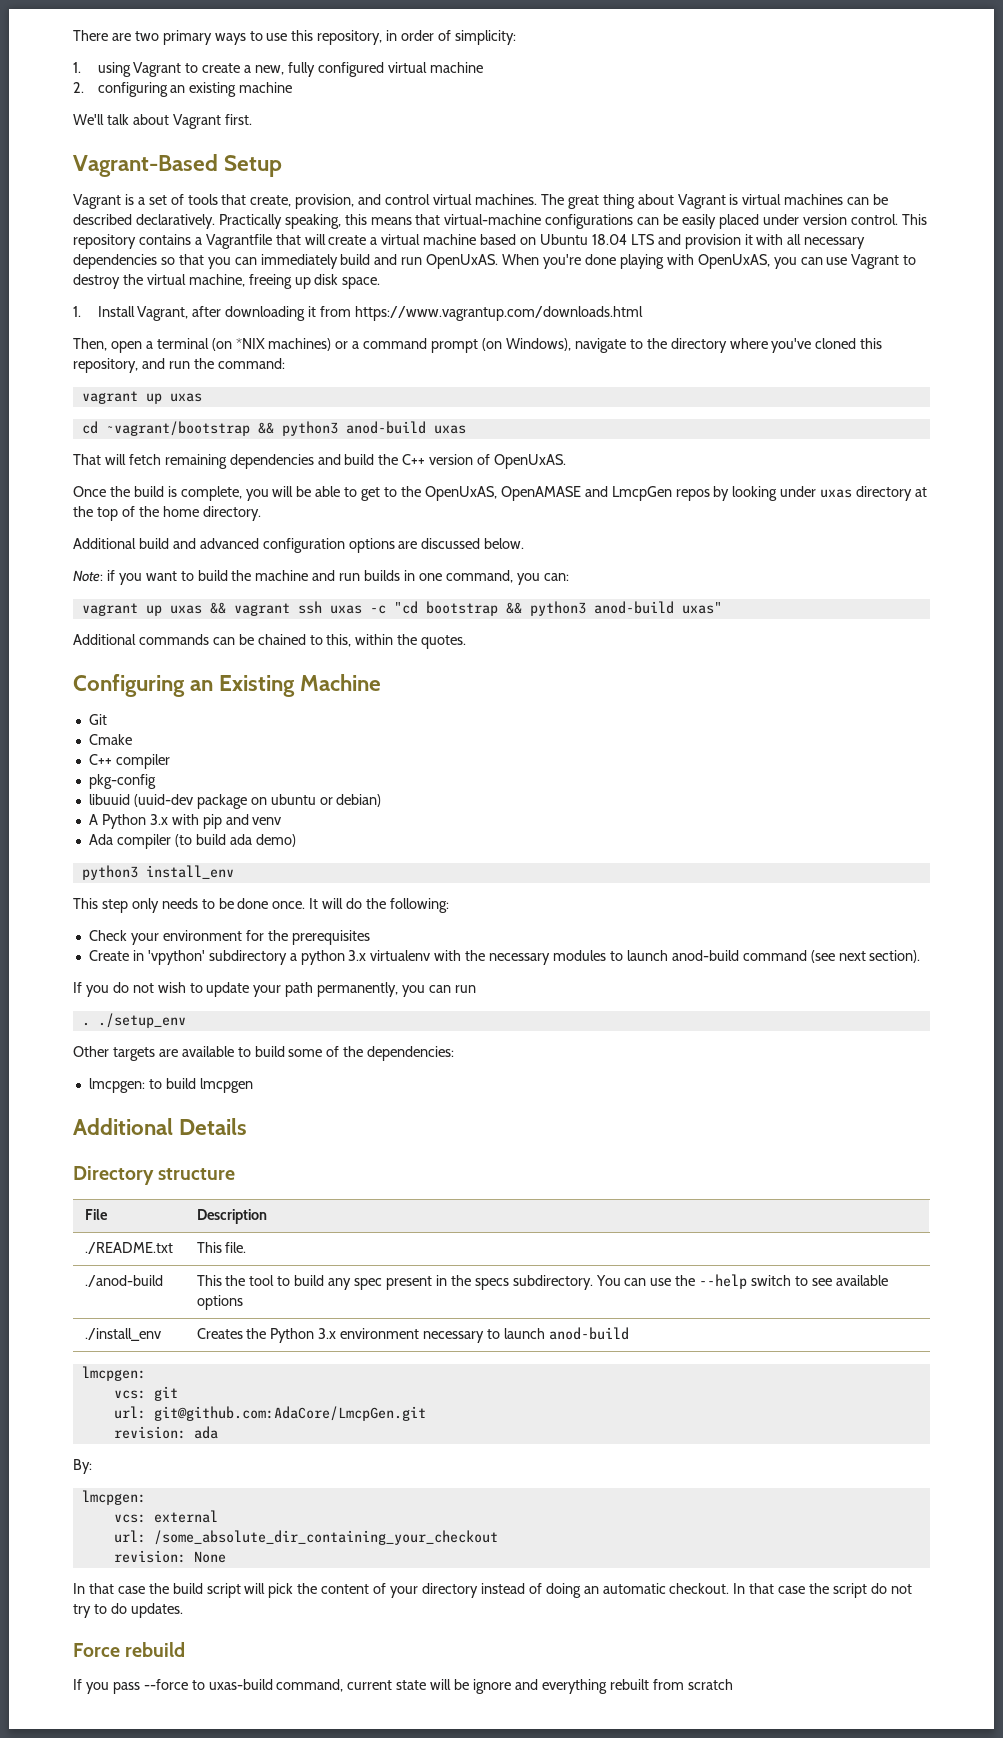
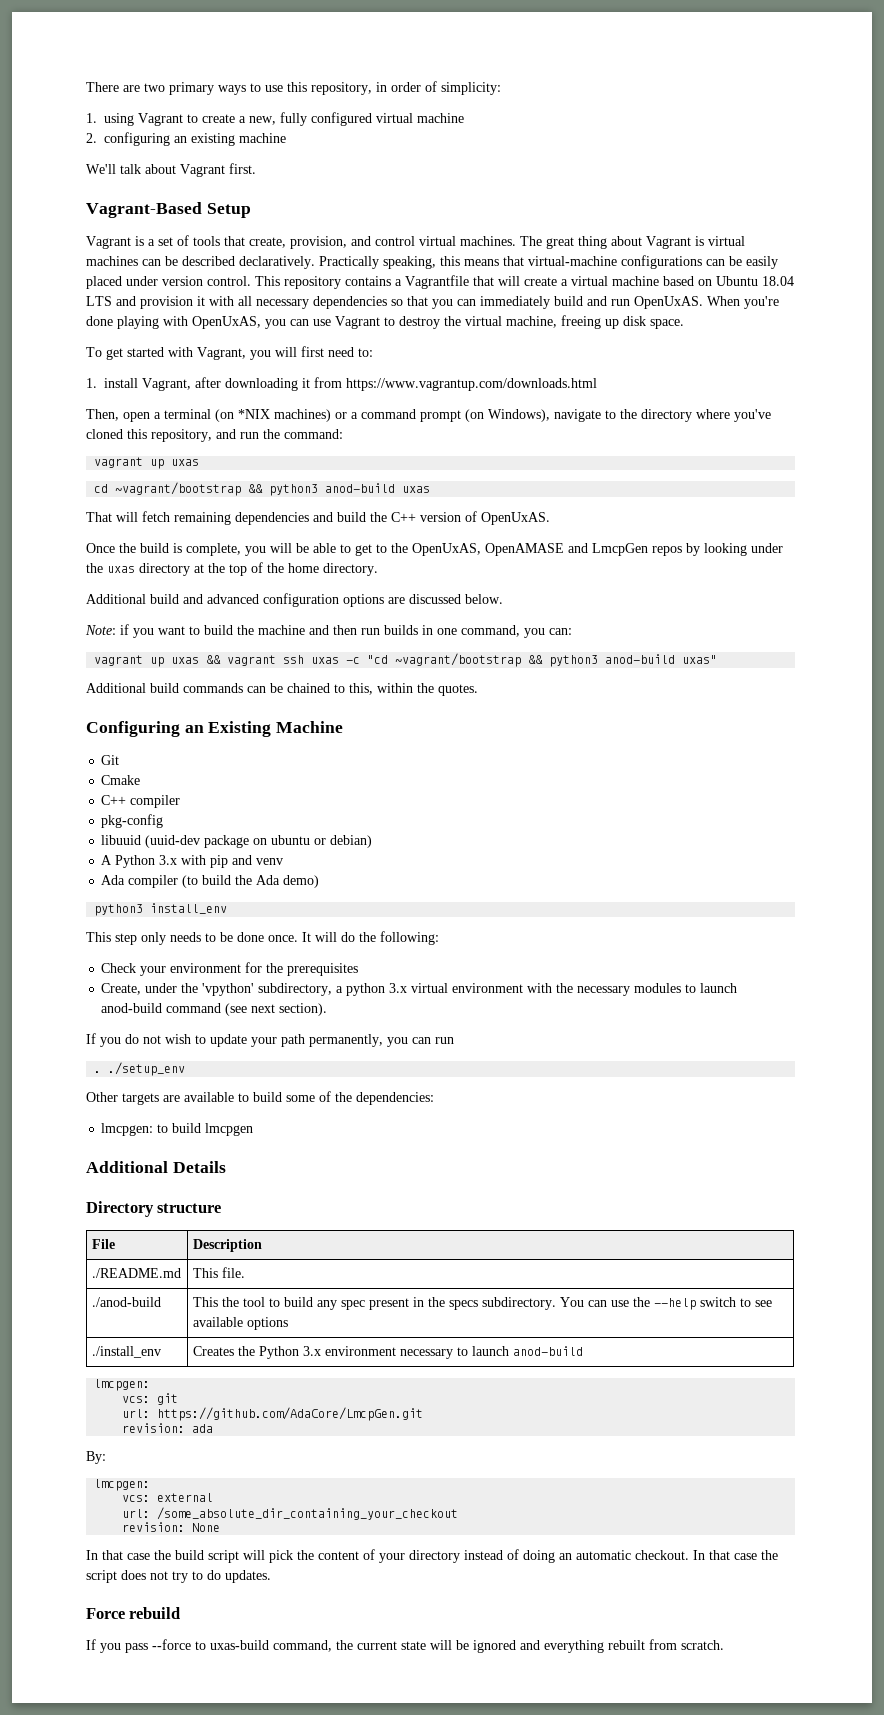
- 1. Install Vagrant, after downloading it from https://www.vagrantup.com/downloads.html
+ To get started with Vagrant, you will first need to:
+ 1. install Vagrant, after downloading it from https://www.vagrantup.com/downloads.html
- Once the build is complete, you will be able to get to the OpenUxAS, OpenAMASE and LmcpGen repos by looking under uxas directory at the top of the home directory.
+ Once the build is complete, you will be able to get to the OpenUxAS, OpenAMASE and LmcpGen repos by looking under the uxas directory at the top of the home directory.
- Note: if you want to build the machine and run builds in one command, you can:
+ Note: if you want to build the machine and then run builds in one command, you can:
- vagrant up uxas && vagrant ssh uxas -c "cd bootstrap && python3 anod-build uxas"
+ vagrant up uxas && vagrant ssh uxas -c "cd ~vagrant/bootstrap && python3 anod-build uxas"
- Additional commands can be chained to this, within the quotes.
+ Additional build commands can be chained to this, within the quotes.
- Ada compiler (to build ada demo)
+ Ada compiler (to build the Ada demo)
- Create in 'vpython' subdirectory a python 3.x virtualenv with the necessary modules to launch anod-build command (see next section).
+ Create, under the 'vpython' subdirectory, a python 3.x virtual environment with the necessary modules to launch anod-build command (see next section).
- ./README.txt | This file.
+ ./README.md | This file.
- url: git@github.com:AdaCore/LmcpGen.git
+ url: https://github.com/AdaCore/LmcpGen.git
- In that case the script do not try to do updates.
+ In that case the script does not try to do updates.
- If you pass --force to uxas-build command, current state will be ignore and everything rebuilt from scratch
+ If you pass --force to uxas-build command, the current state will be ignored and everything rebuilt from scratch.

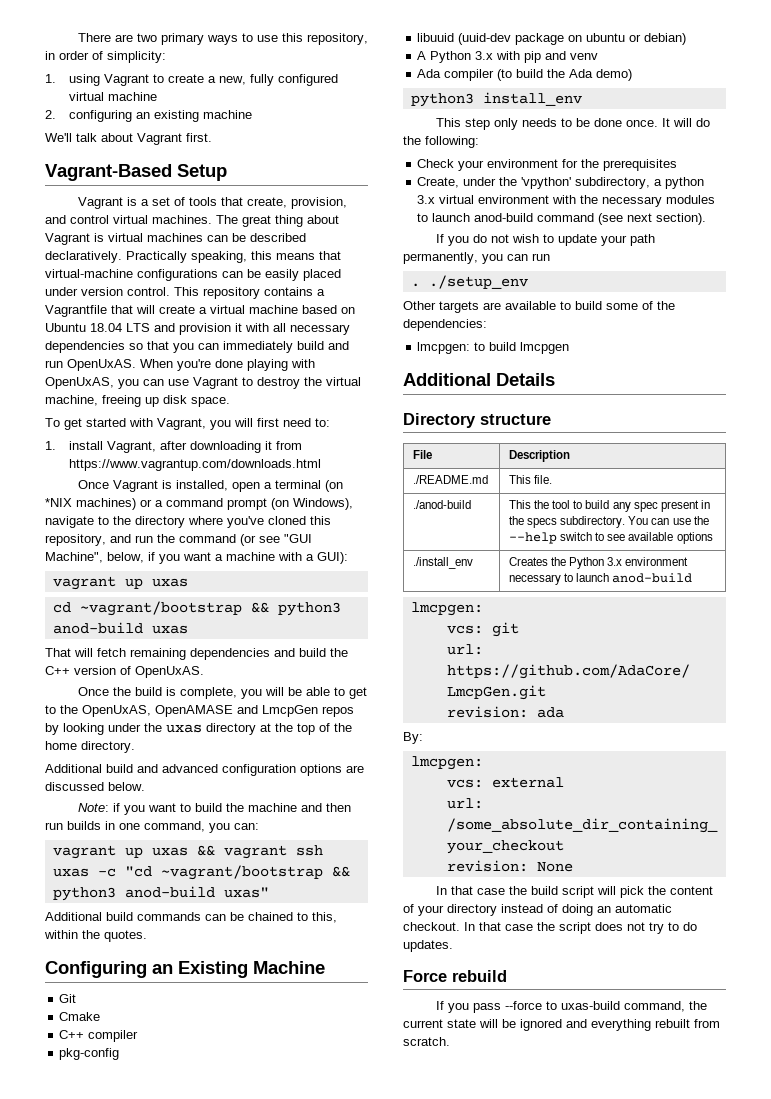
- Then, open a terminal (on *NIX machines) or a command prompt (on Windows), navigate to the directory where you've cloned this repository, and run the command:
+ Once Vagrant is installed, open a terminal (on *NIX machines) or a command prompt (on Windows), navigate to the directory where you've cloned this repository, and run the command (or see "GUI Machine", below, if you want a machine with a GUI):

